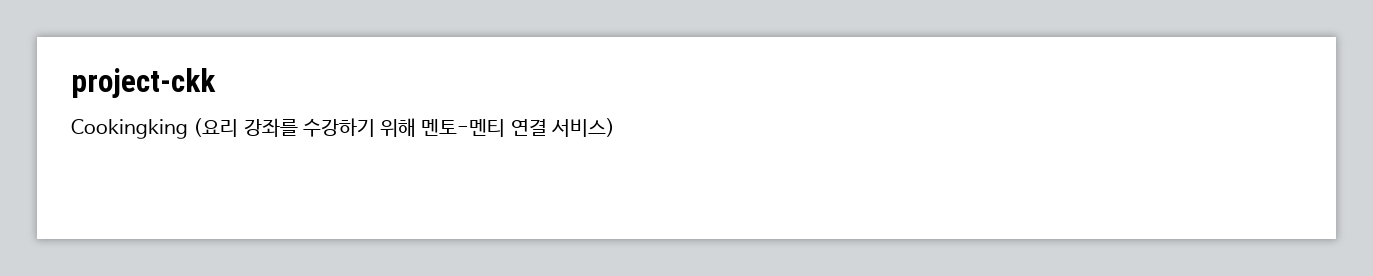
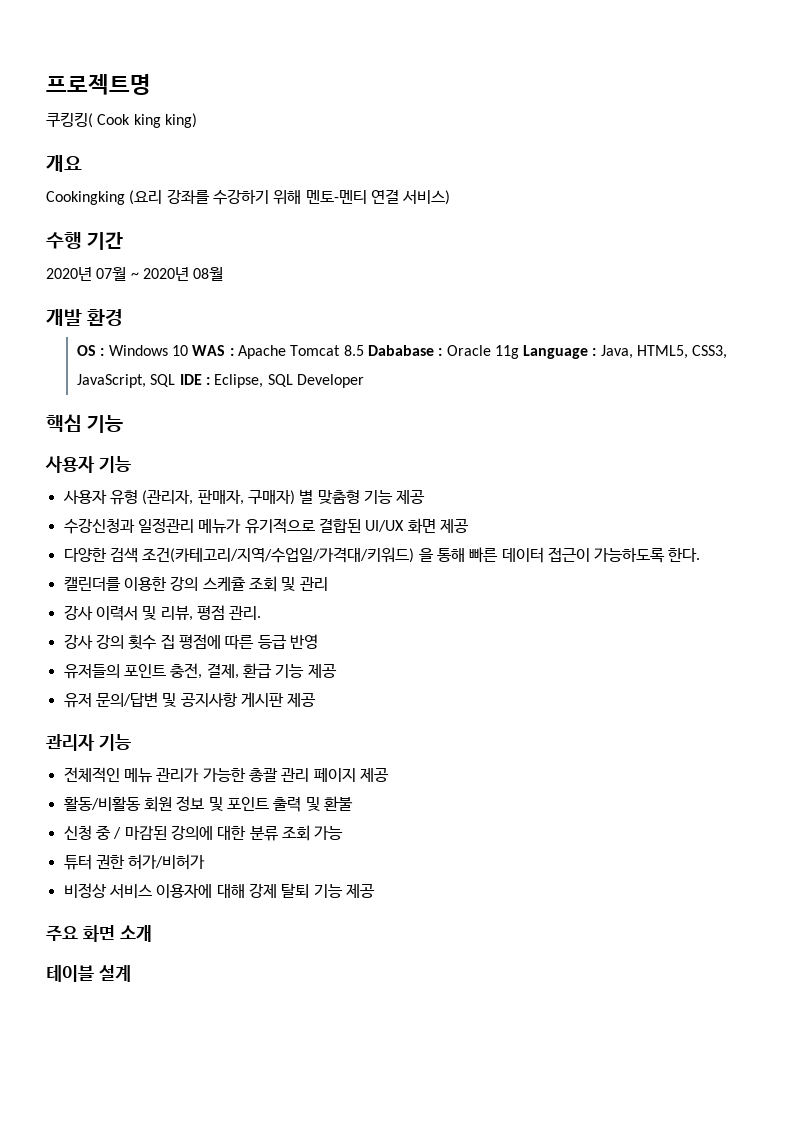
- project-ckk
+ 프로젝트명
+ 쿠킹킹( Cook king king)
+ 개요
+ 수행 기간
+ 2020년 07월 ~ 2020년 08월
+ 개발 환경
+ OS : Windows 10 WAS : Apache Tomcat 8.5 Dababase : Oracle 11g Language : Java, HTML5, CSS3, JavaScript, SQL IDE : Eclipse, SQL Developer
+ 핵심 기능
+ 사용자 기능
+ 사용자 유형 (관리자, 판매자, 구매자) 별 맞춤형 기능 제공
+ 수강신청과 일정관리 메뉴가 유기적으로 결합된 UI/UX 화면 제공
+ 다양한 검색 조건(카테고리/지역/수업일/가격대/키워드) 을 통해 빠른 데이터 접근이 가능하도록 한다.
+ 캘린더를 이용한 강의 스케쥴 조회 및 관리
+ 강사 이력서 및 리뷰, 평점 관리.
+ 강사 강의 횟수 집 평점에 따른 등급 반영
+ 유저들의 포인트 충전, 결제, 환급 기능 제공
+ 유저 문의/답변 및 공지사항 게시판 제공
+ 관리자 기능
+ 전체적인 메뉴 관리가 가능한 총괄 관리 페이지 제공
+ 활동/비활동 회원 정보 및 포인트 출력 및 환불
+ 신청 중 / 마감된 강의에 대한 분류 조회 가능
+ 튜터 권한 허가/비허가
+ 비정상 서비스 이용자에 대해 강제 탈퇴 기능 제공
+ 주요 화면 소개
+ 테이블 설계

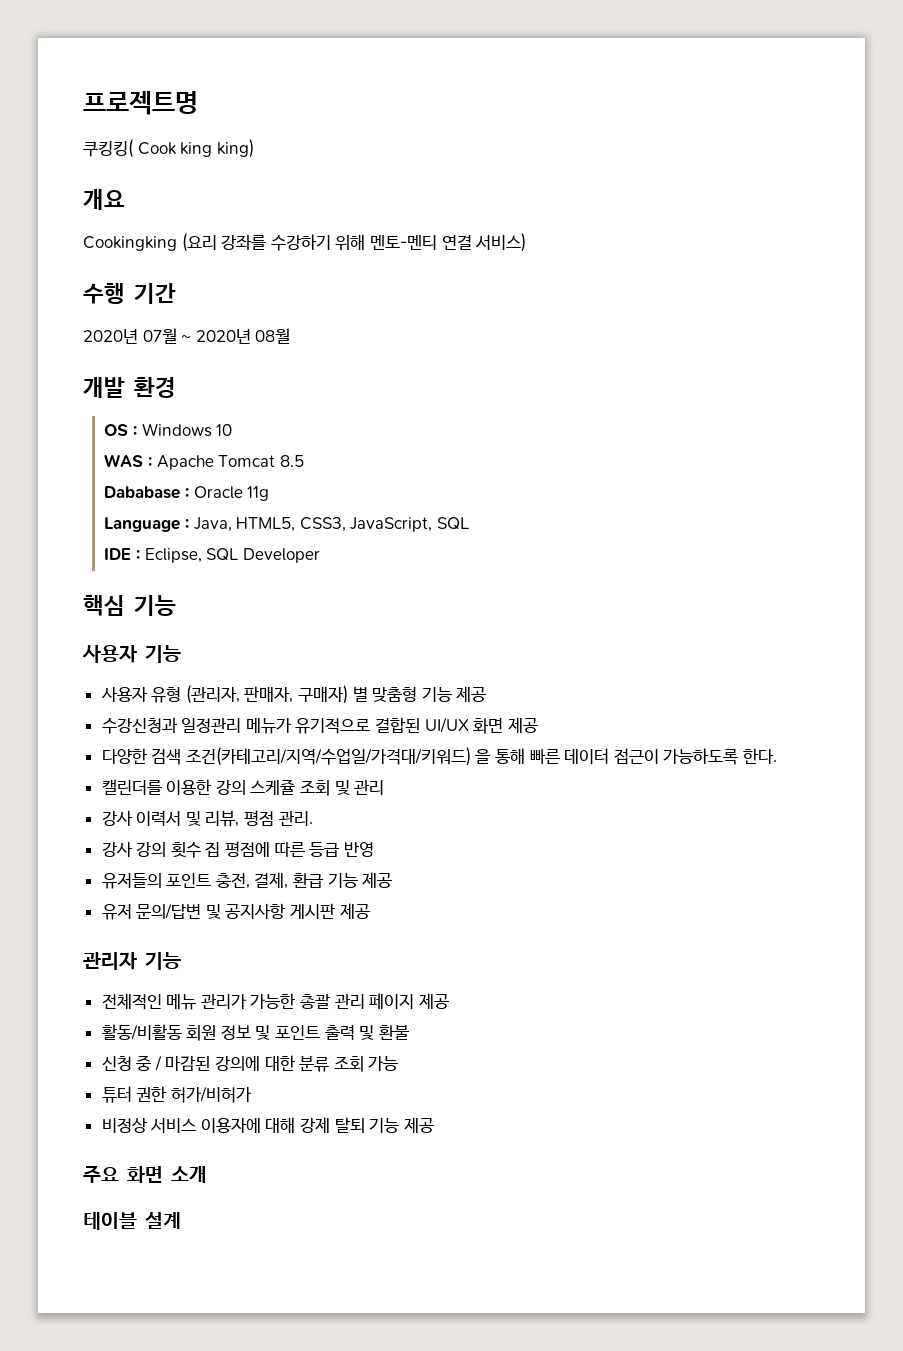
- OS : Windows 10 WAS : Apache Tomcat 8.5 Dababase : Oracle 11g Language : Java, HTML5, CSS3, JavaScript, SQL IDE : Eclipse, SQL Developer
+ OS : Windows 10
+ WAS : Apache Tomcat 8.5
+ Dababase : Oracle 11g
+ Language : Java, HTML5, CSS3, JavaScript, SQL
+ IDE : Eclipse, SQL Developer

